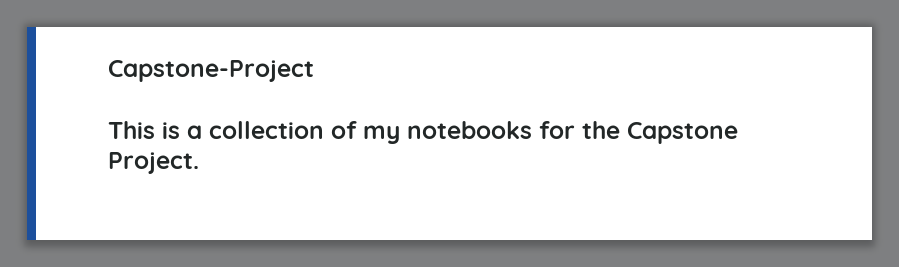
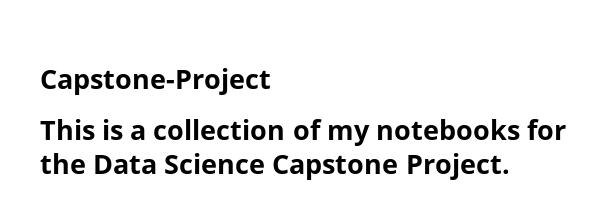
- This is a collection of my notebooks for the Capstone Project.
+ This is a collection of my notebooks for the Data Science Capstone Project.

